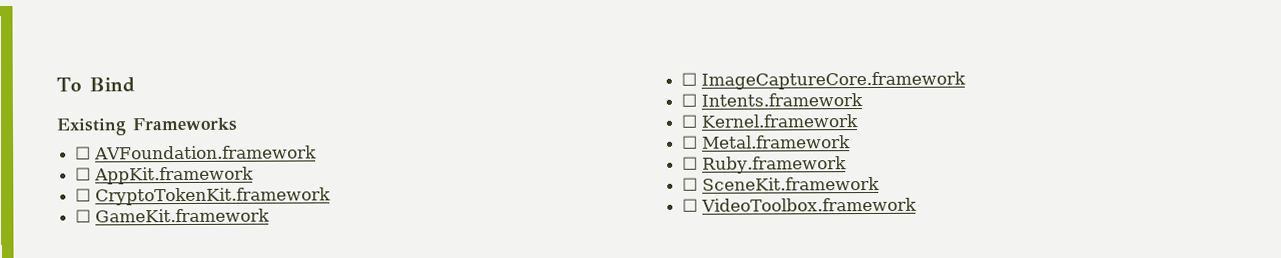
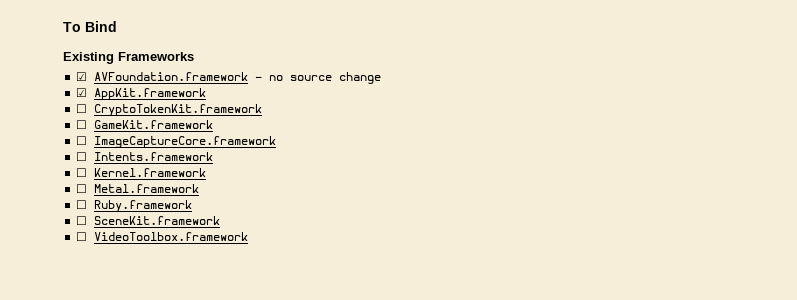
- ☐ AVFoundation.framework
- ☐ AppKit.framework
+ ☑ AVFoundation.framework - no source change
+ ☑ AppKit.framework

